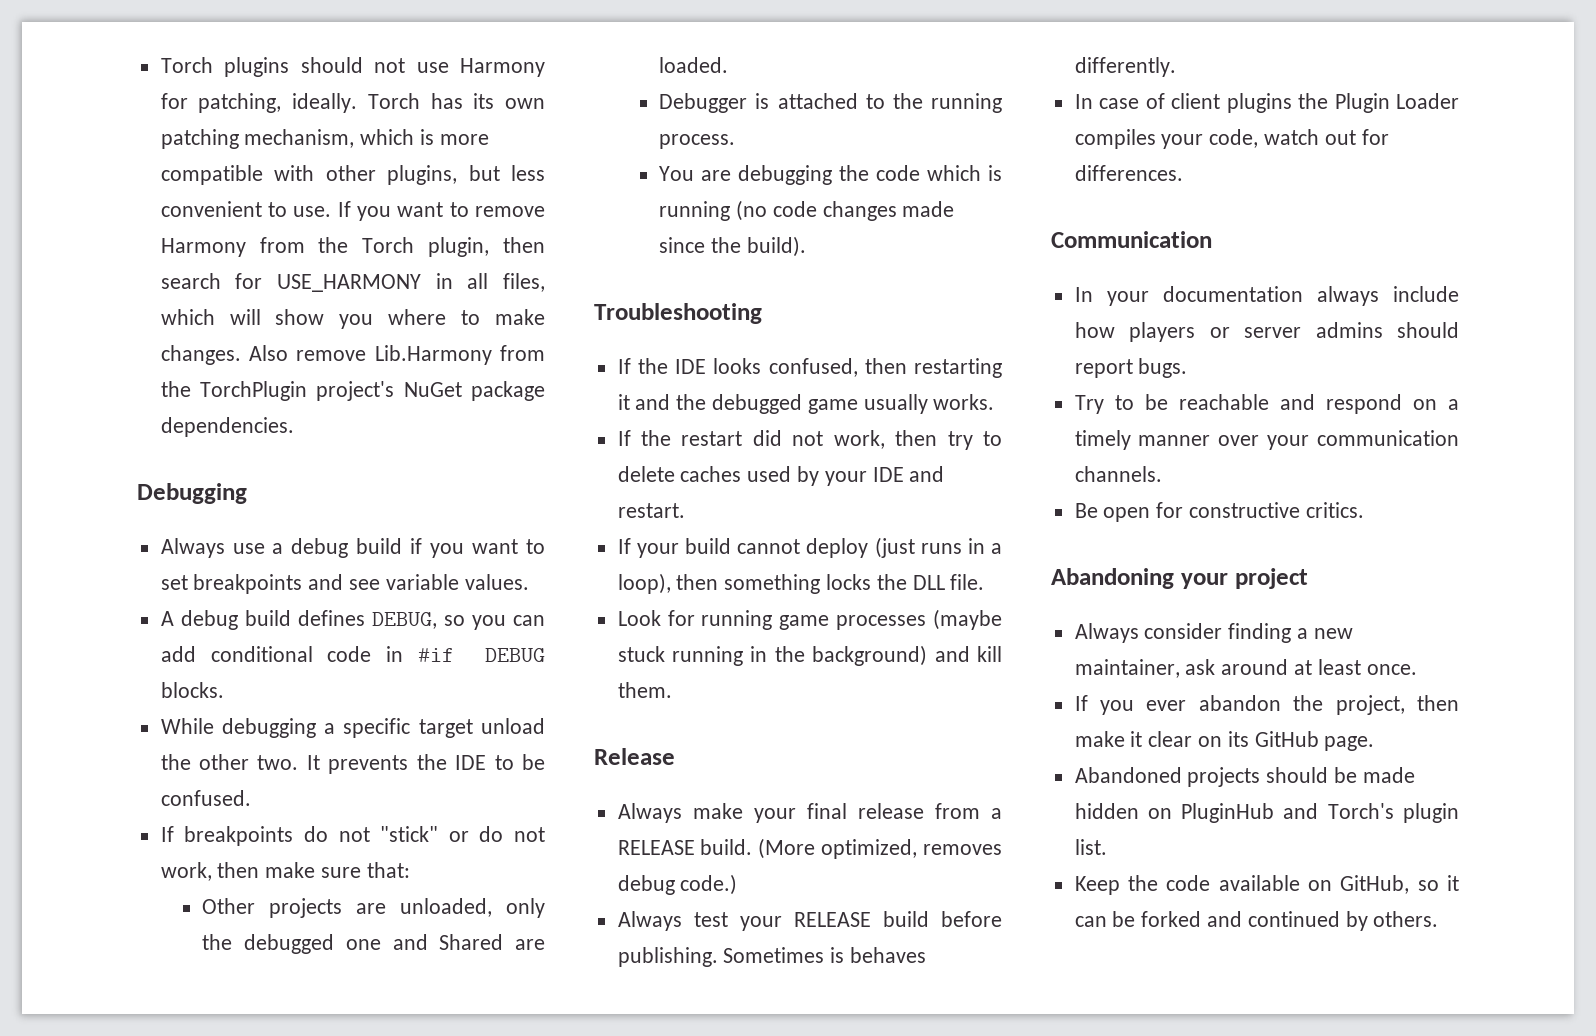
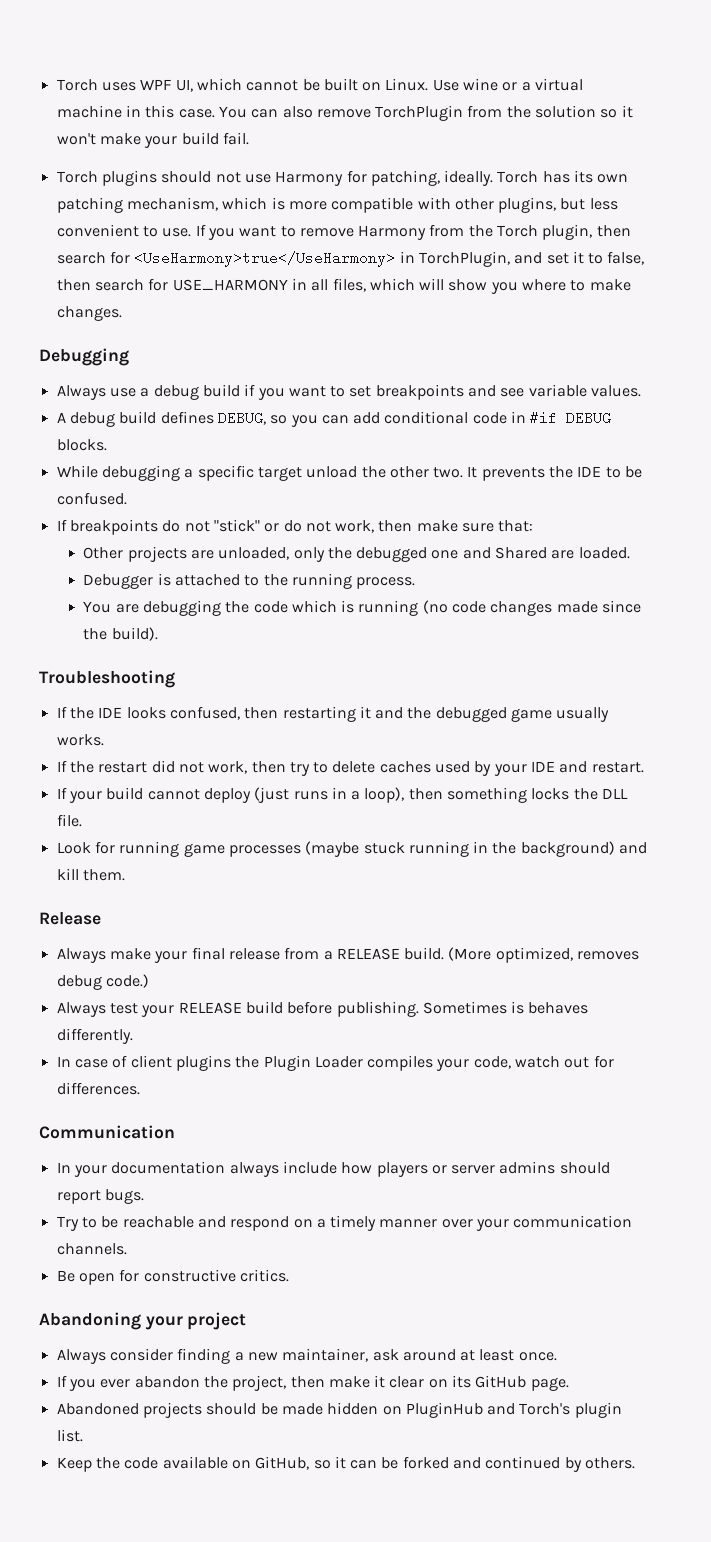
+ Torch uses WPF UI, which cannot be built on Linux. Use wine or a virtual machine in this case. You can also remove TorchPlugin from the solution so it won't make your build fail.
- If you want to remove Harmony from the Torch plugin, then search for USE_HARMONY in all files, which will show you where to make changes. Also remove Lib.Harmony from the TorchPlugin project's NuGet package dependencies.
+ If you want to remove Harmony from the Torch plugin, then search for <UseHarmony>true</UseHarmony> in TorchPlugin, and set it to false, then search for USE_HARMONY in all files, which will show you where to make changes.

